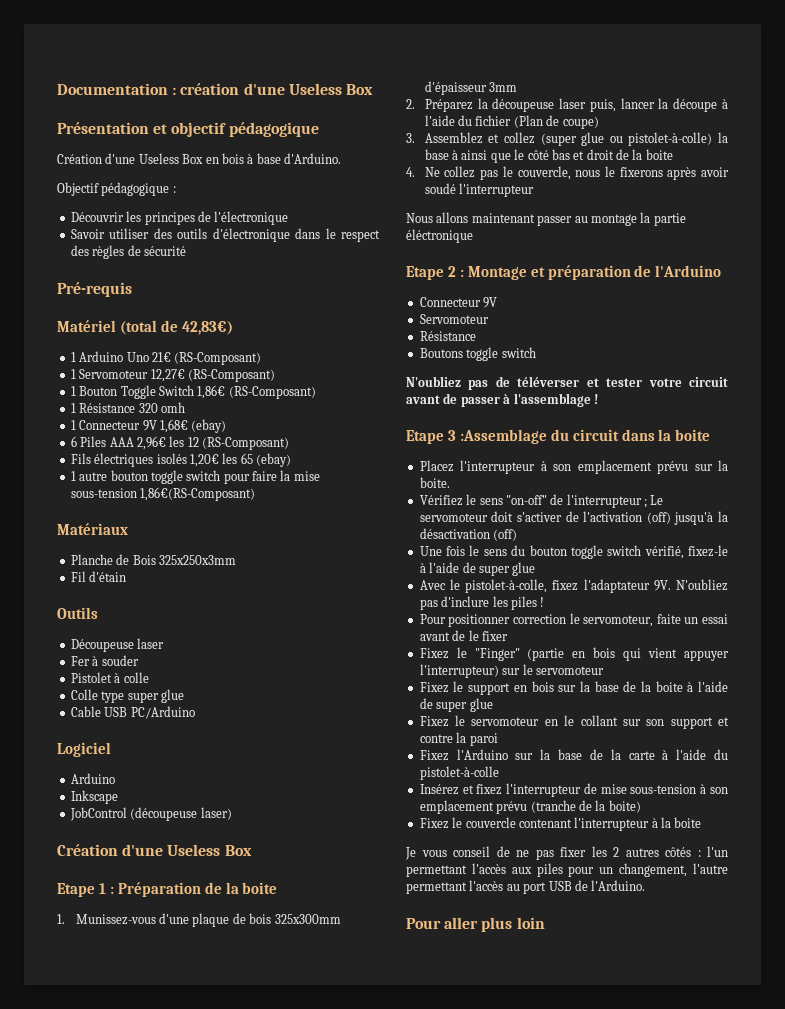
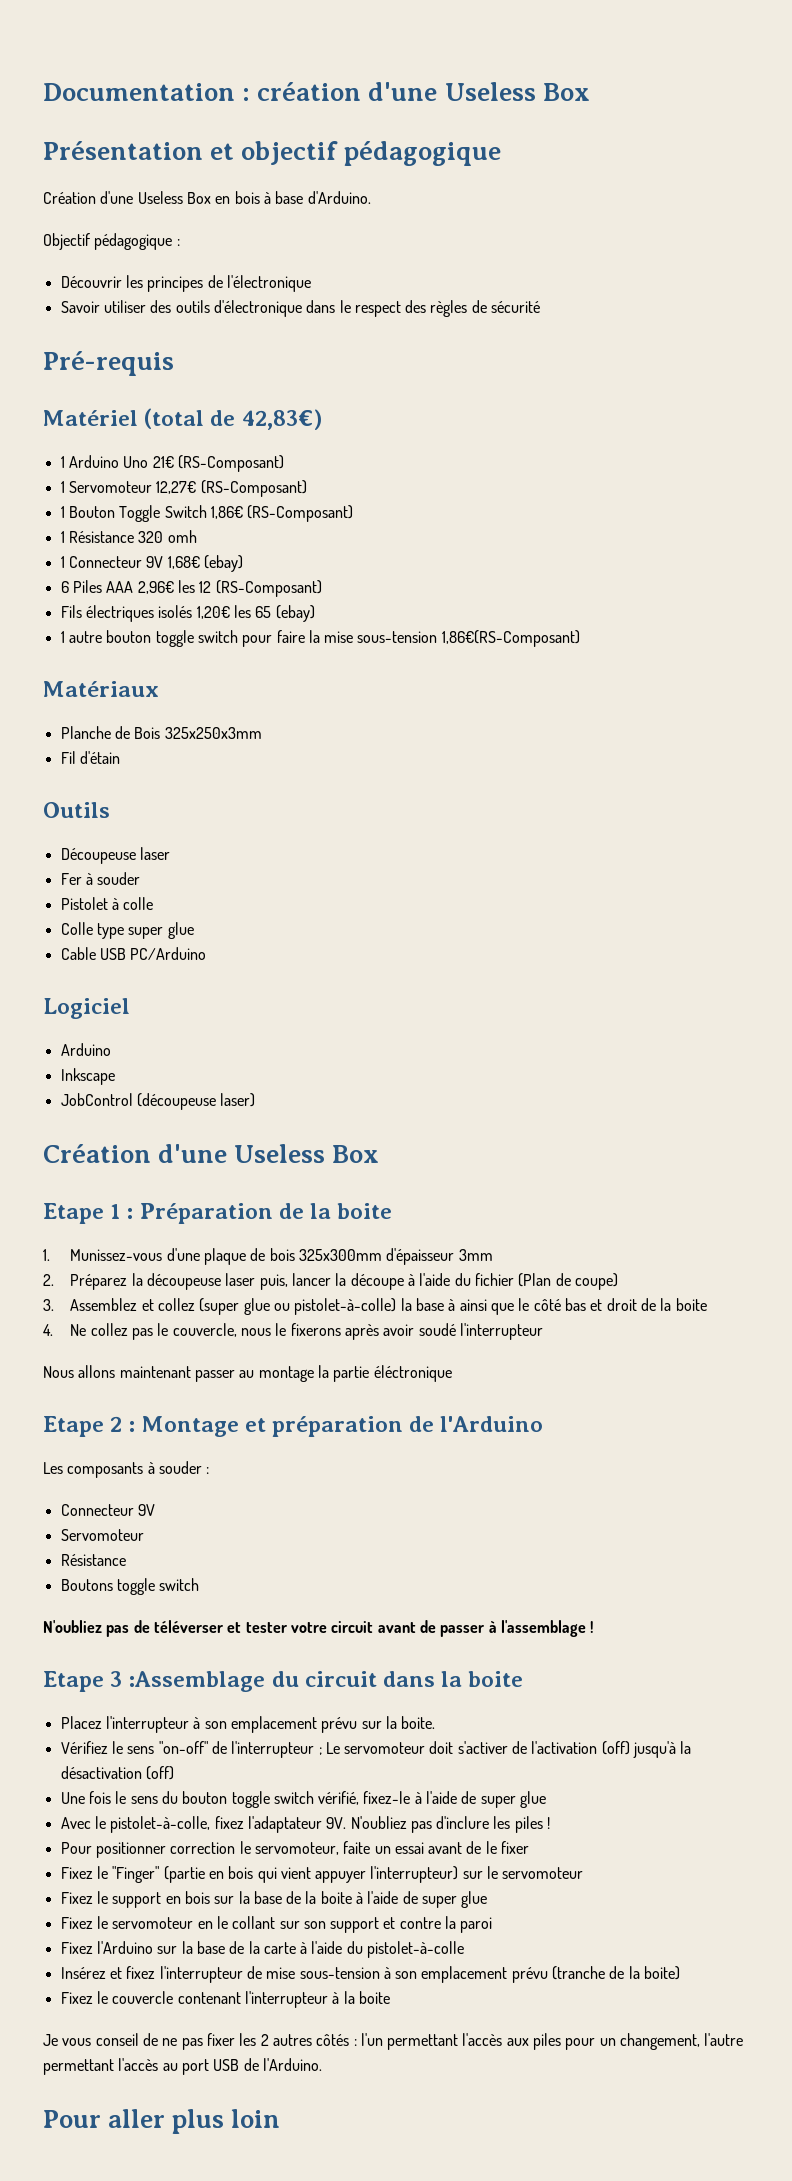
+ Les composants à souder :

